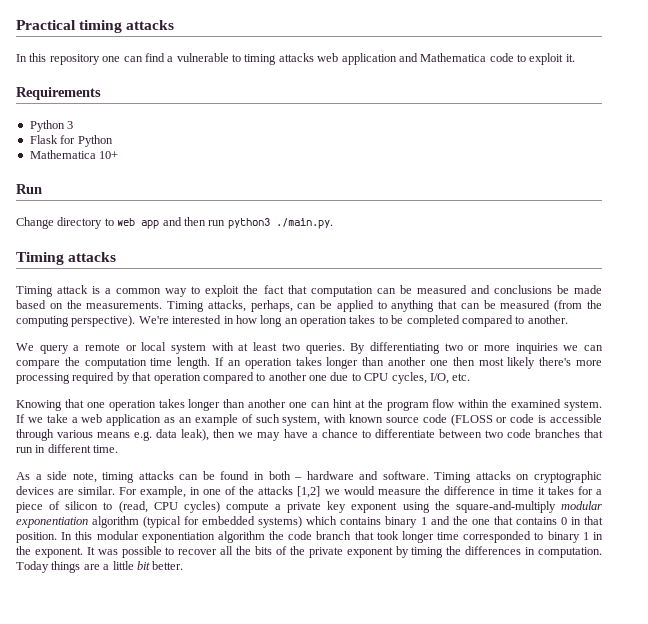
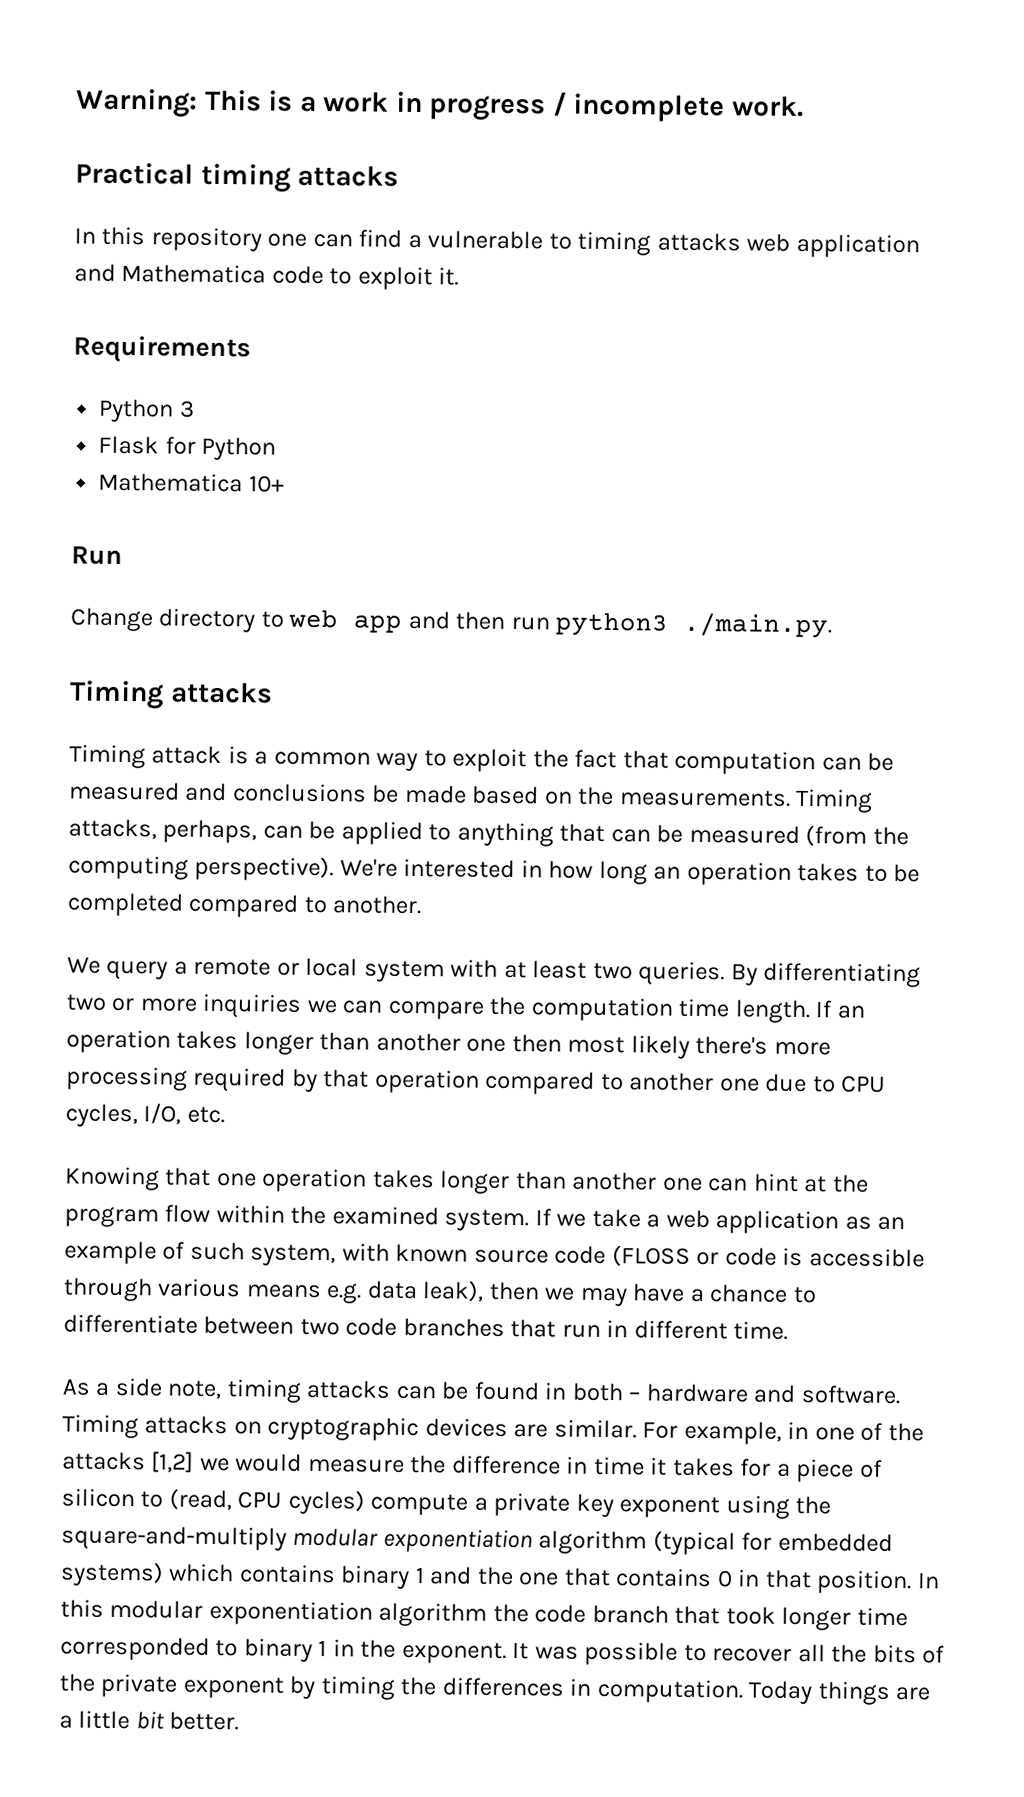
+ Warning: This is a work in progress / incomplete work.

